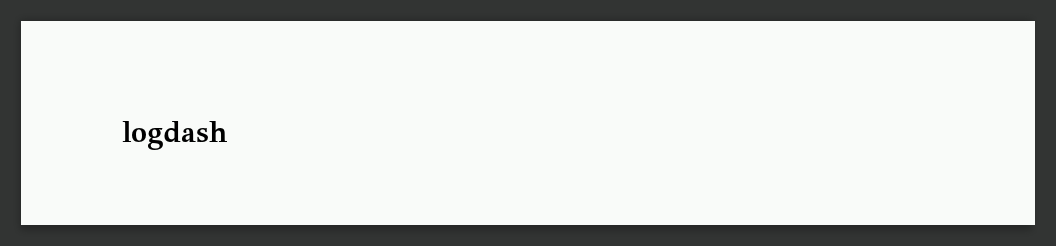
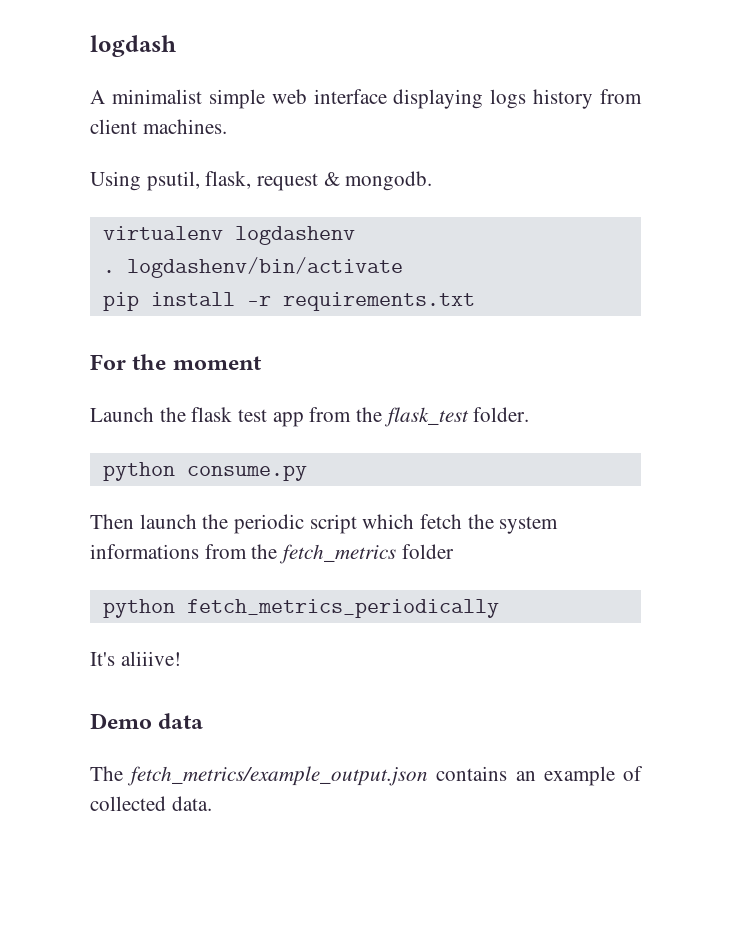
+ A minimalist simple web interface displaying logs history from client machines.
+ Using psutil, flask, request & mongodb.
+ virtualenv logdashenv
+ . logdashenv/bin/activate
+ pip install -r requirements.txt
+ For the moment
+ Launch the flask test app from the flask_test folder.
+ python consume.py
+ Then launch the periodic script which fetch the system informations from the fetch_metrics folder
+ python fetch_metrics_periodically
+ It's aliiive!
+ Demo data
+ The fetch_metrics/example_output.json contains an example of collected data.

